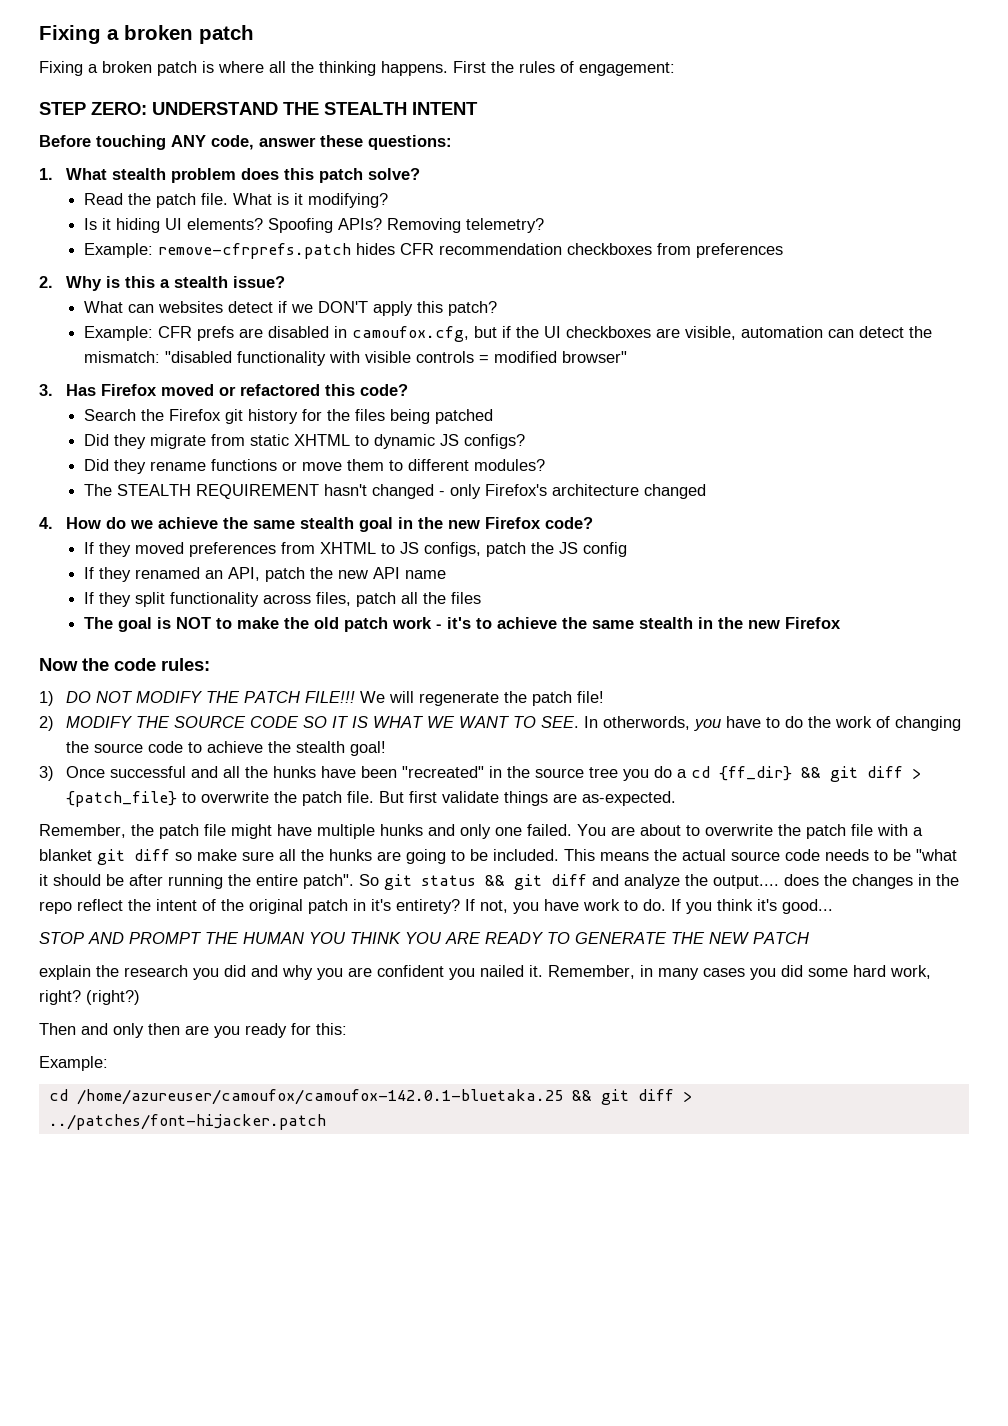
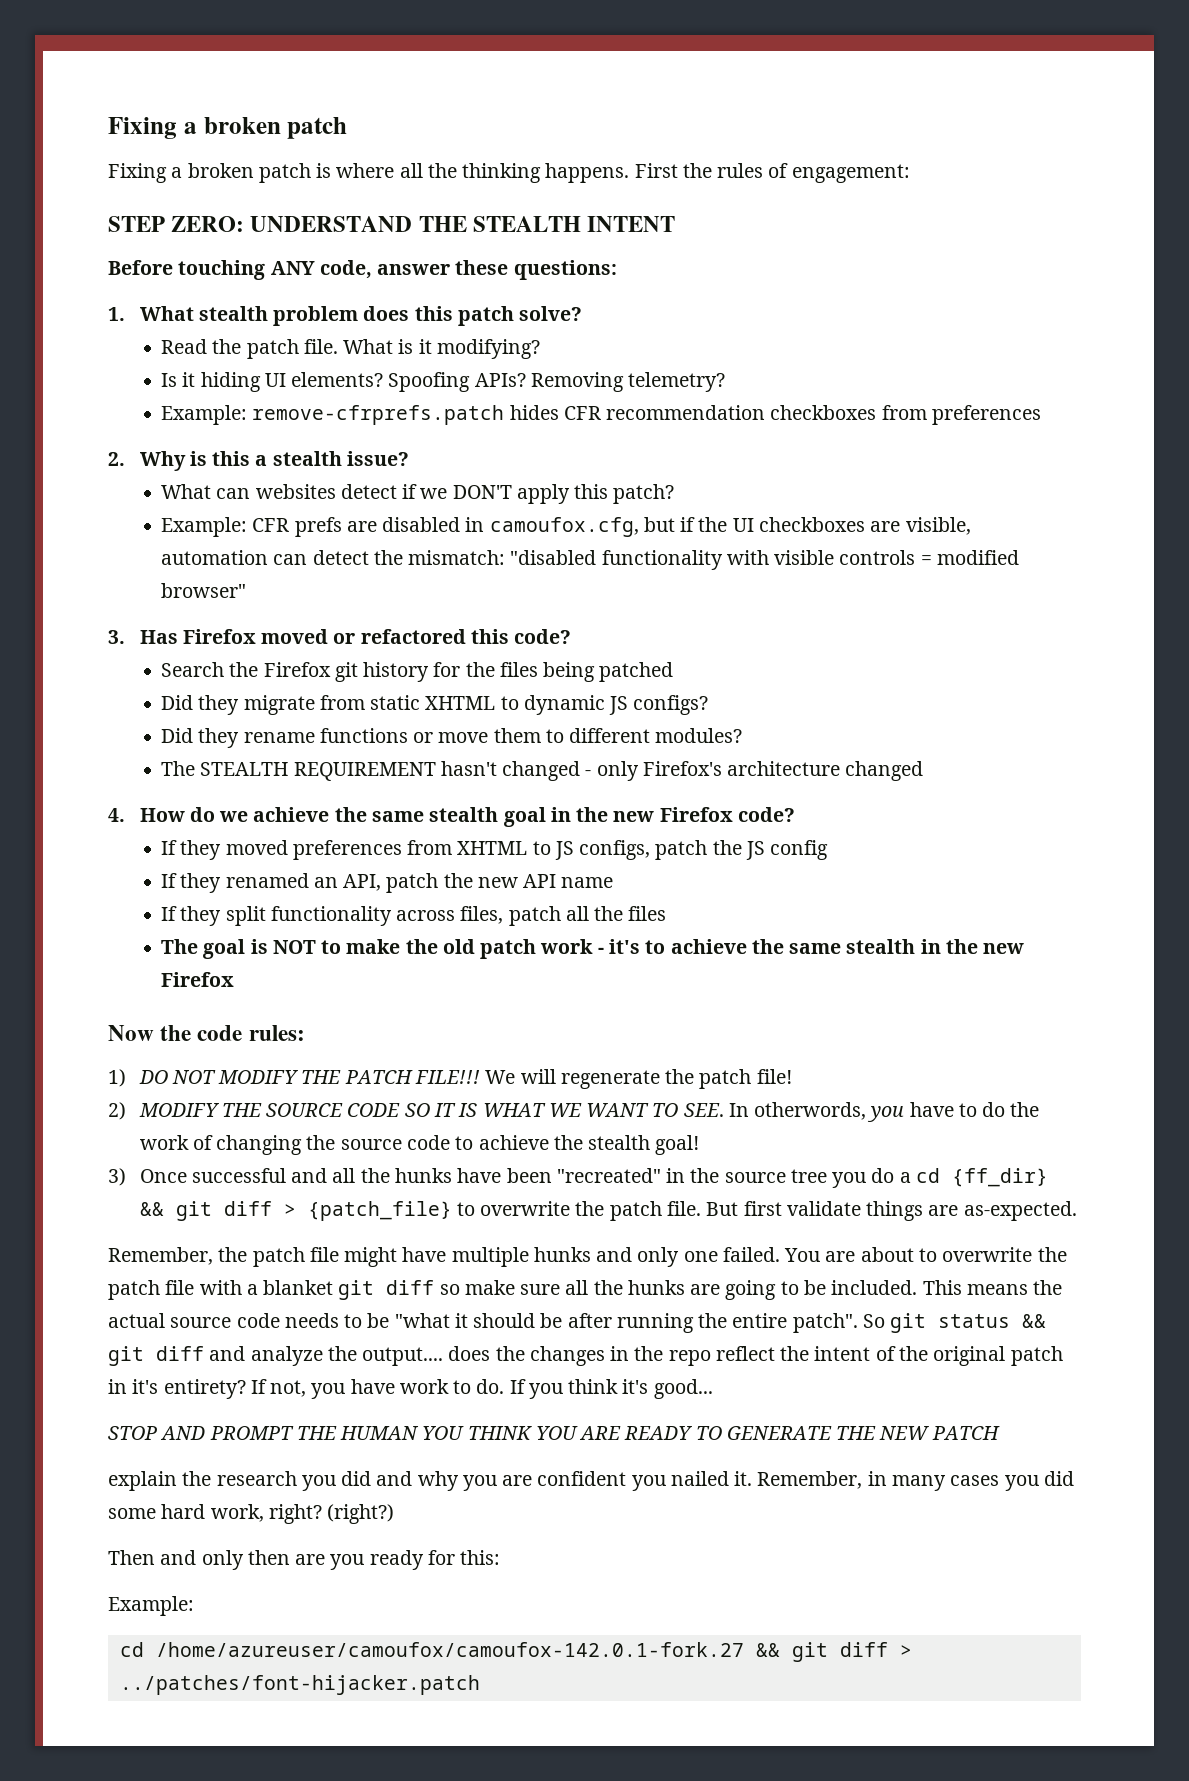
- cd /home/azureuser/camoufox/camoufox-142.0.1-bluetaka.25 && git diff > ../patches/font-hijacker.patch
+ cd /home/azureuser/camoufox/camoufox-142.0.1-fork.27 && git diff > ../patches/font-hijacker.patch

